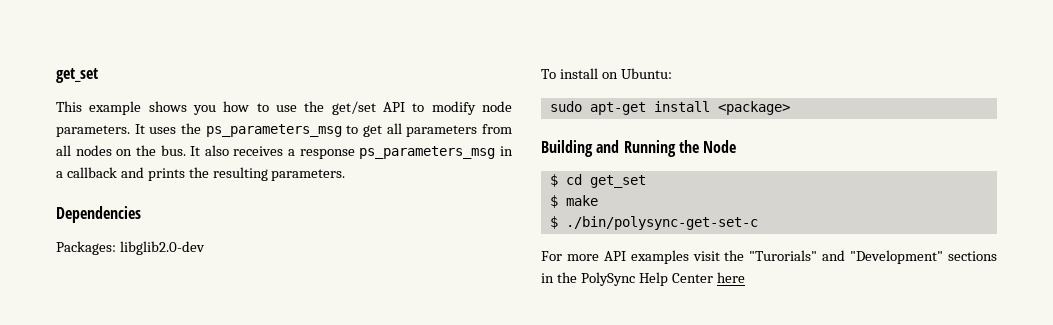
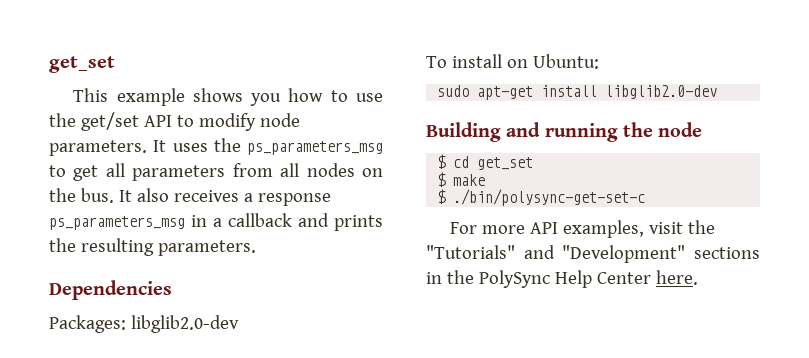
- sudo apt-get install <package>
+ sudo apt-get install libglib2.0-dev
- Building and Running the Node
+ Building and running the node
- For more API examples visit the "Turorials" and "Development" sections in the PolySync Help Center here
+ For more API examples, visit the "Tutorials" and "Development" sections in the PolySync Help Center here.

